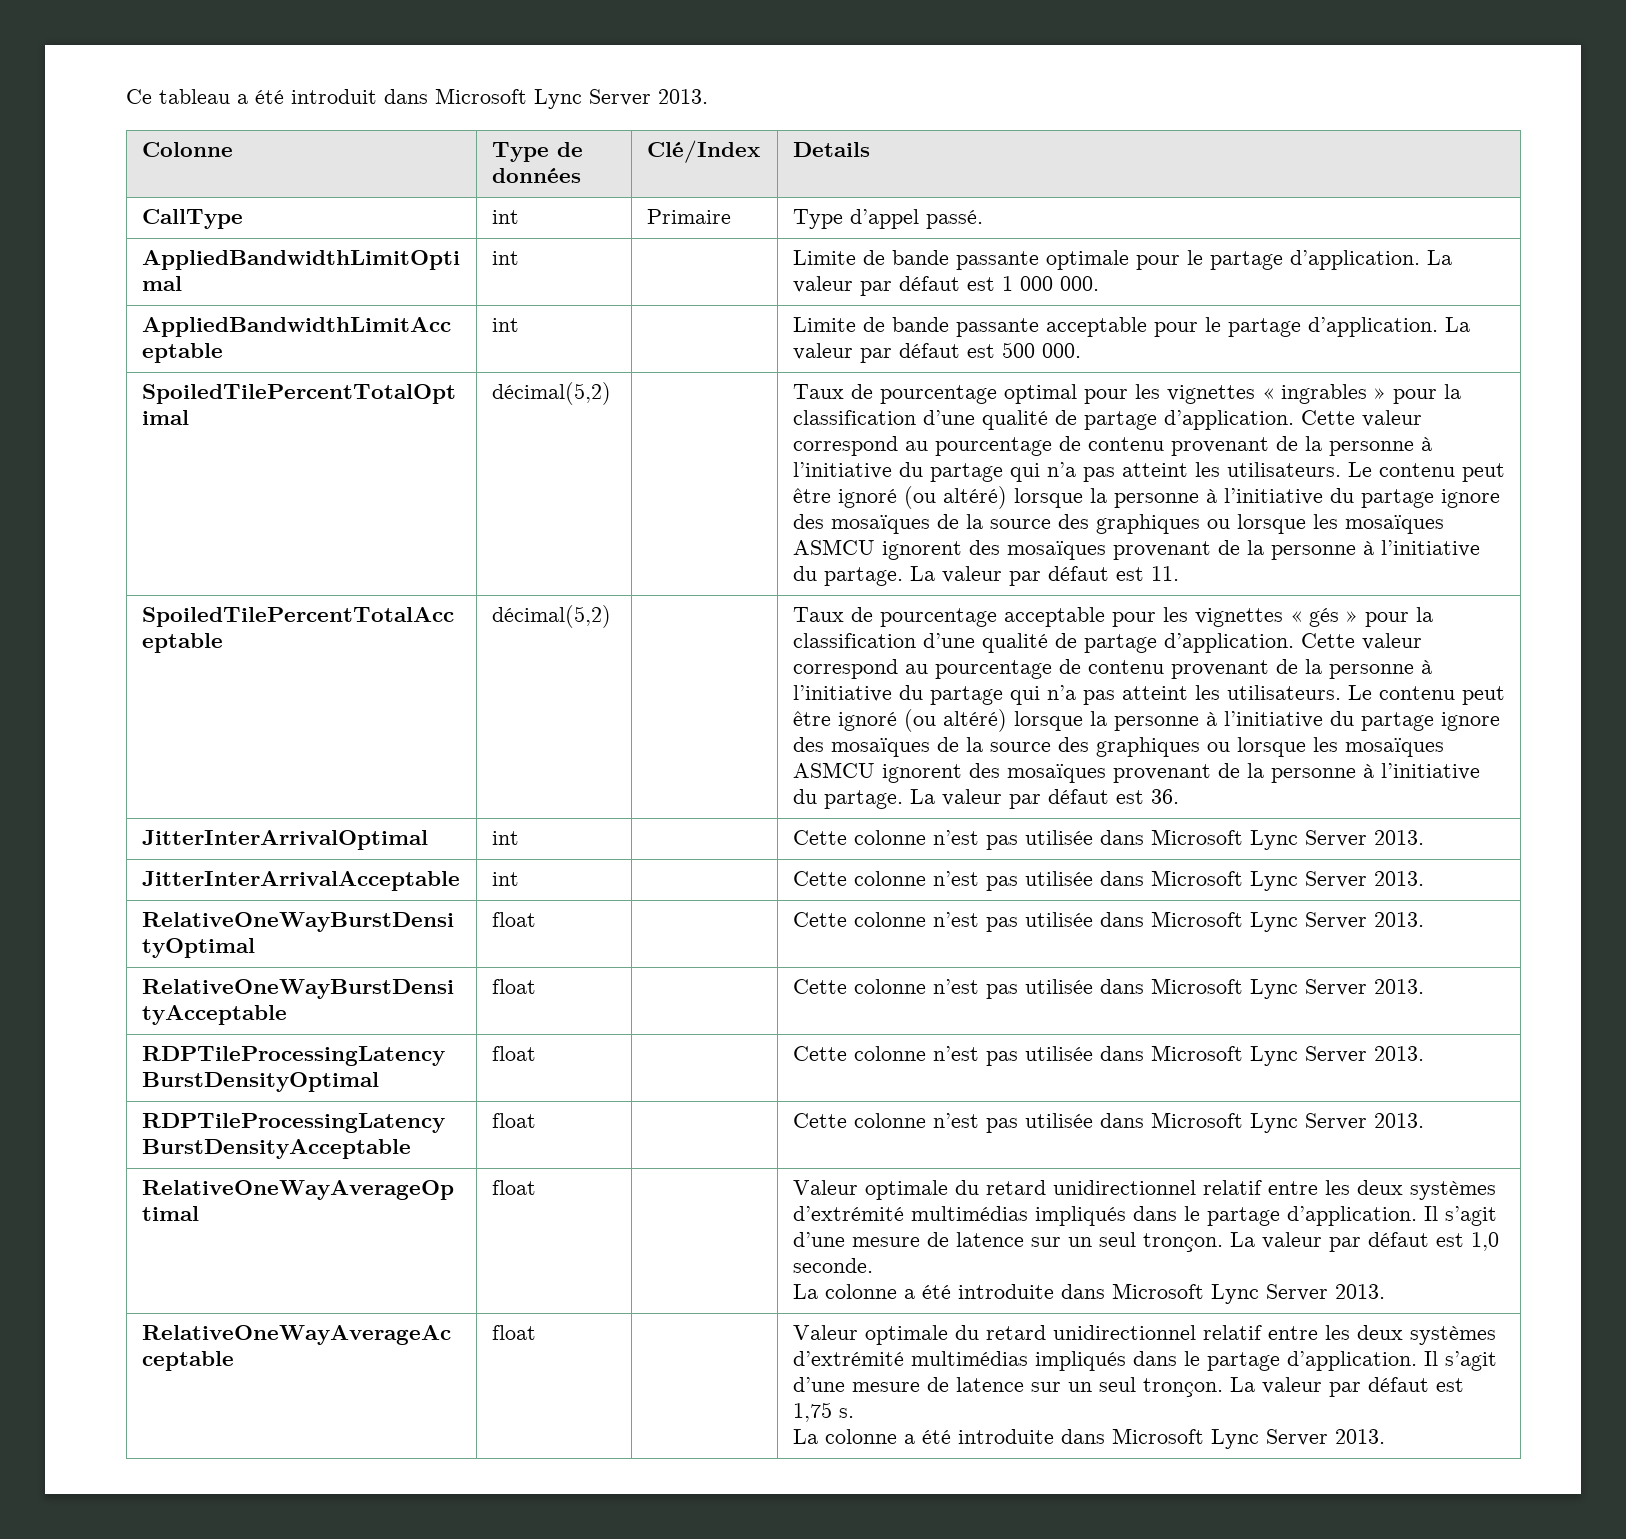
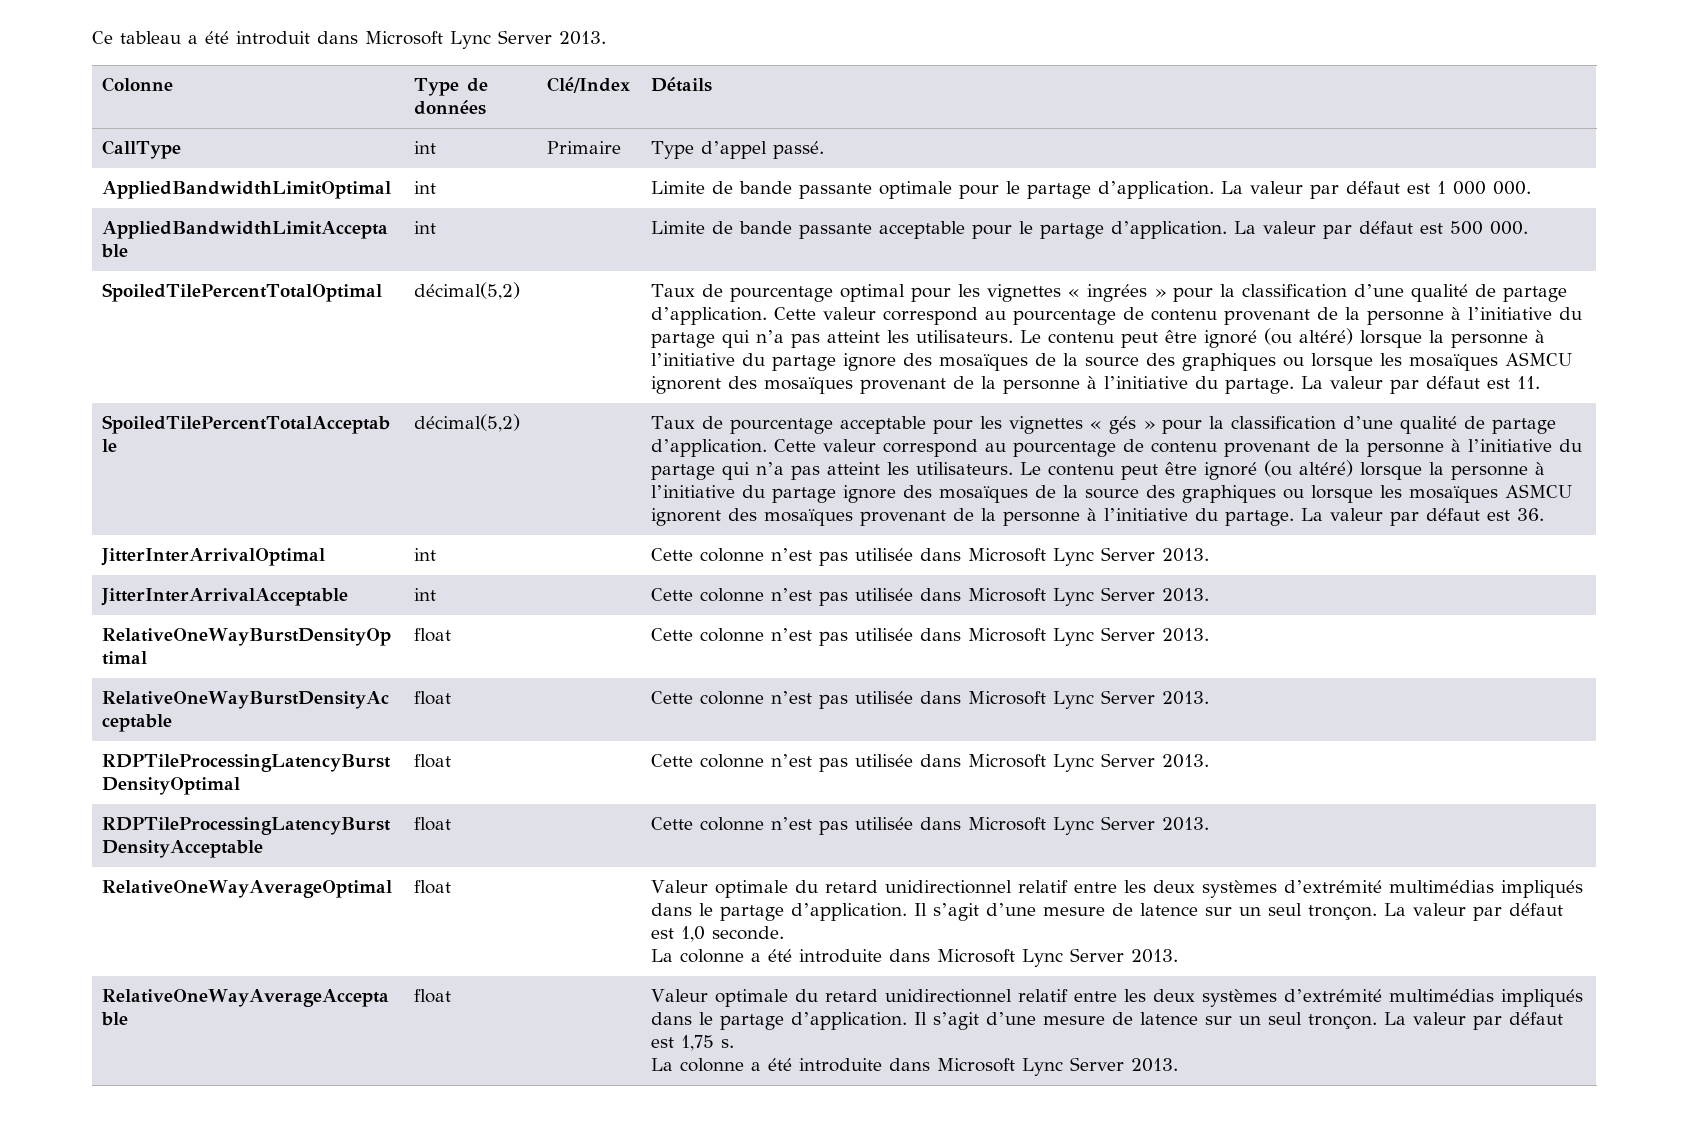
- Colonne | Type de données | Clé/Index | Details
+ Colonne | Type de données | Clé/Index | Détails
- Taux de pourcentage optimal pour les vignettes « ingrables » pour la classification d’une qualité de partage d’application.
+ Taux de pourcentage optimal pour les vignettes « ingrées » pour la classification d’une qualité de partage d’application.

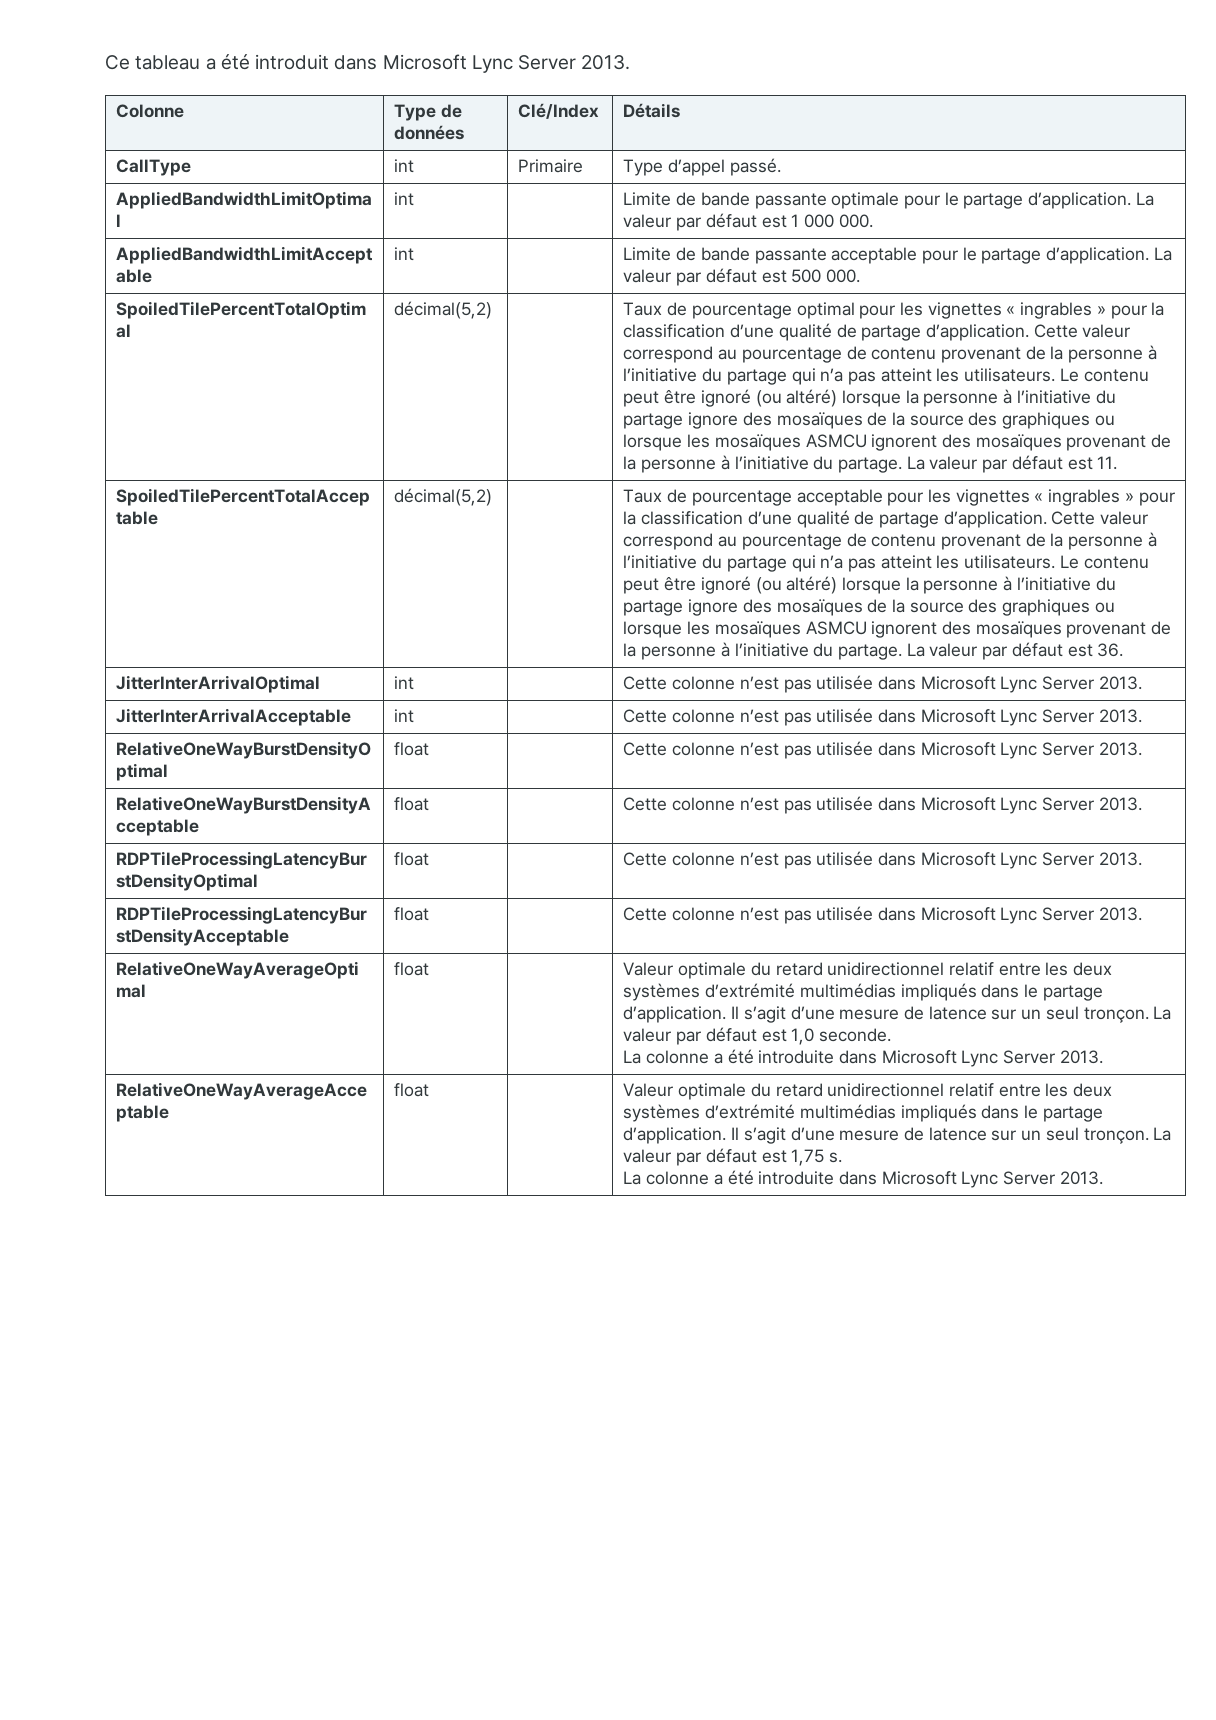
- Taux de pourcentage optimal pour les vignettes « ingrées » pour la classification d’une qualité de partage d’application.
+ Taux de pourcentage optimal pour les vignettes « ingrables » pour la classification d’une qualité de partage d’application.
- Taux de pourcentage acceptable pour les vignettes « gés » pour la classification d’une qualité de partage d’application.
+ Taux de pourcentage acceptable pour les vignettes « ingrables » pour la classification d’une qualité de partage d’application.

